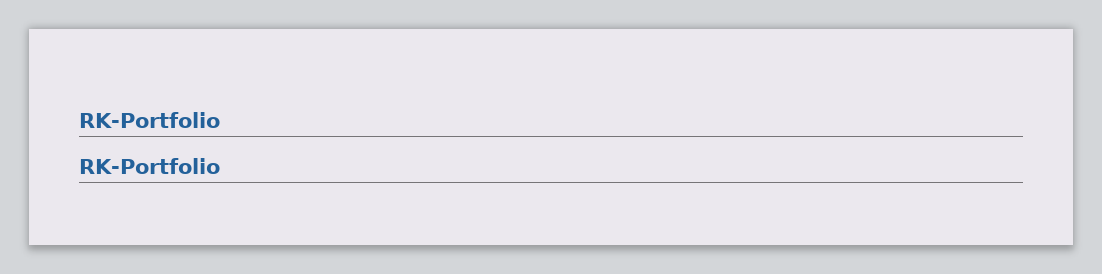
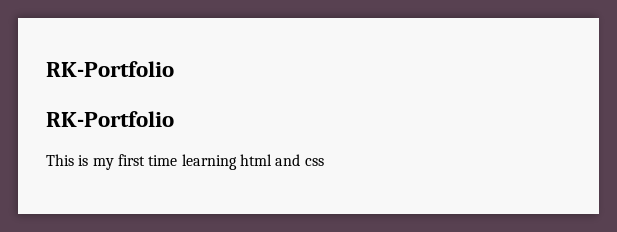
+ This is my first time learning html and css

